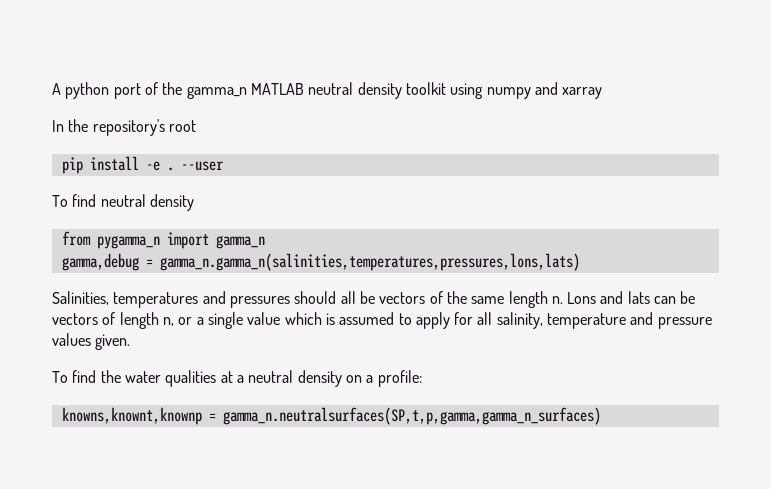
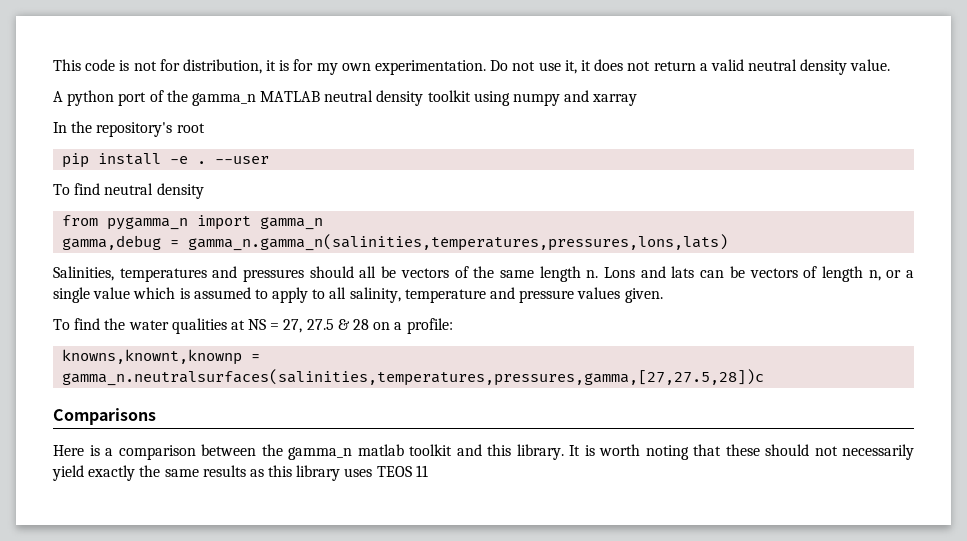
+ This code is not for distribution, it is for my own experimentation. Do not use it, it does not return a valid neutral density value.
- Lons and lats can be vectors of length n, or a single value which is assumed to apply for all salinity, temperature and pressure values given.
+ Lons and lats can be vectors of length n, or a single value which is assumed to apply to all salinity, temperature and pressure values given.
- To find the water qualities at a neutral density on a profile:
+ To find the water qualities at NS = 27, 27.5 & 28 on a profile:
- knowns,knownt,knownp = gamma_n.neutralsurfaces(SP,t,p,gamma,gamma_n_surfaces)
+ knowns,knownt,knownp = gamma_n.neutralsurfaces(salinities,temperatures,pressures,gamma,[27,27.5,28])c
+ Comparisons
+ Here is a comparison between the gamma_n matlab toolkit and this library. It is worth noting that these should not necessarily yield exactly the same results as this library uses TEOS 11

